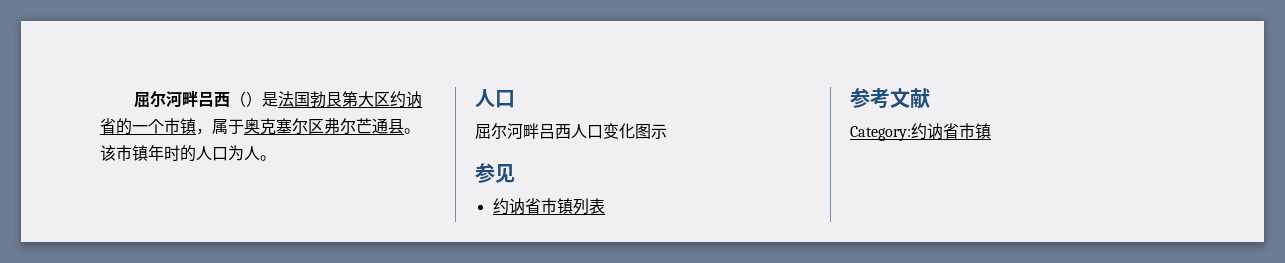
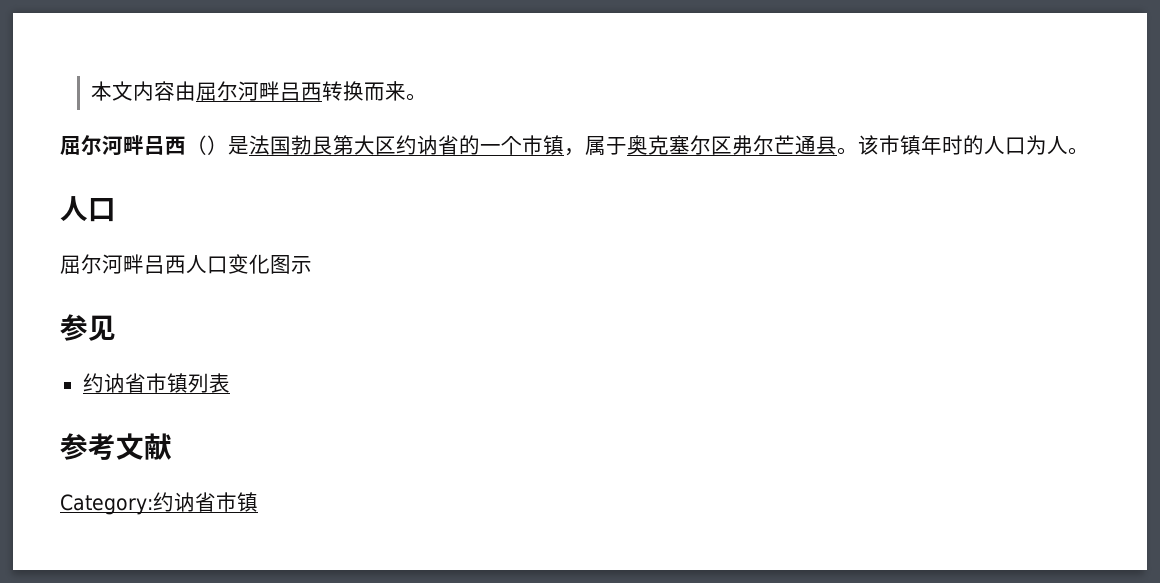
+ 本文内容由屈尔河畔吕西转换而来。

